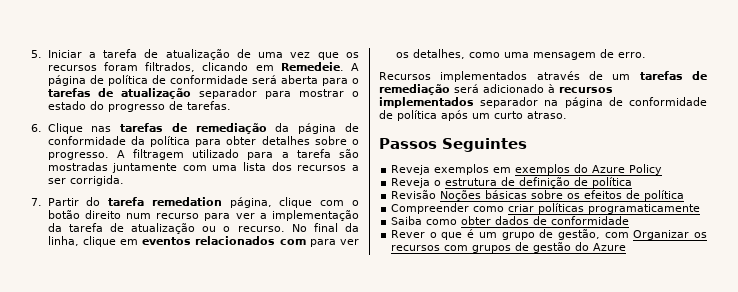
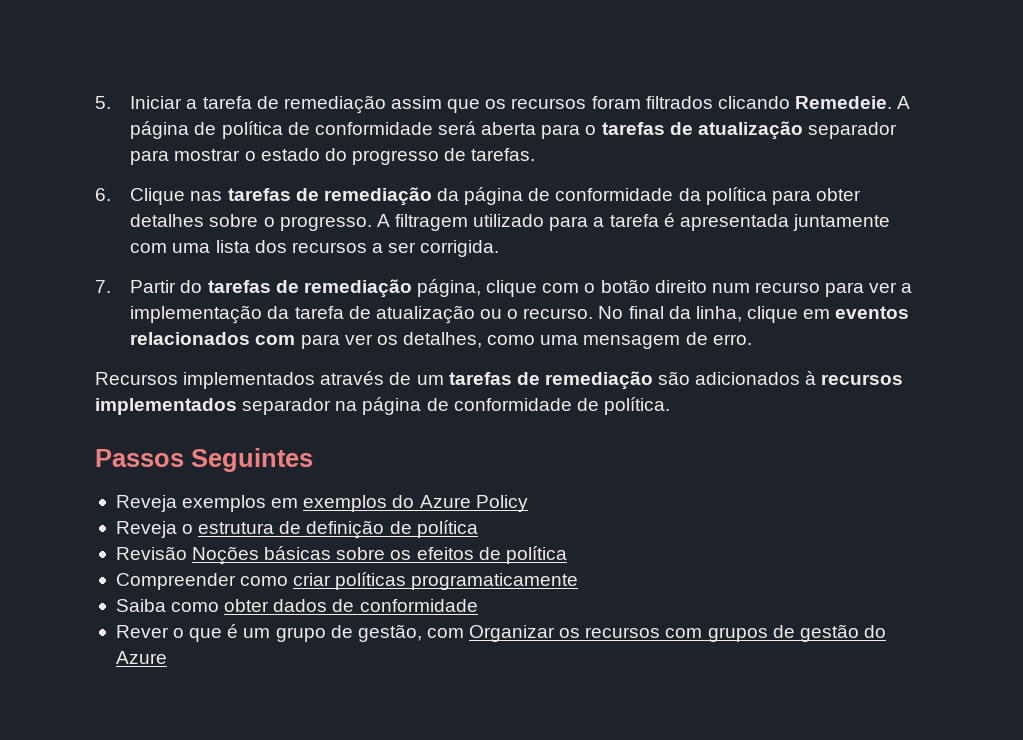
- 5. Iniciar a tarefa de atualização de uma vez que os recursos foram filtrados, clicando em Remedeie.
+ 5. Iniciar a tarefa de remediação assim que os recursos foram filtrados clicando Remedeie.
- A filtragem utilizado para a tarefa são mostradas juntamente com uma lista dos recursos a ser corrigida.
+ A filtragem utilizado para a tarefa é apresentada juntamente com uma lista dos recursos a ser corrigida.
- 7. Partir do tarefa remedation página, clique com o botão direito num recurso para ver a implementação da tarefa de atualização ou o recurso.
+ 7. Partir do tarefas de remediação página, clique com o botão direito num recurso para ver a implementação da tarefa de atualização ou o recurso.
- Recursos implementados através de um tarefas de remediação será adicionado à recursos implementados separador na página de conformidade de política após um curto atraso.
+ Recursos implementados através de um tarefas de remediação são adicionados à recursos implementados separador na página de conformidade de política.

